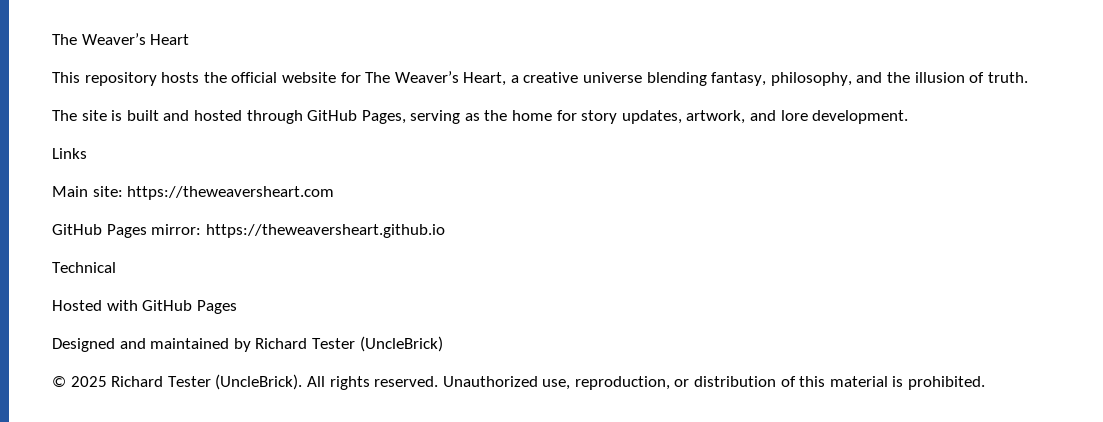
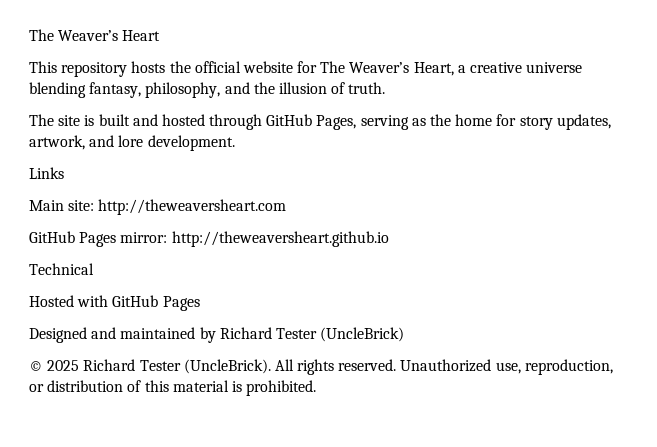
- Main site: https://theweaversheart.com
+ Main site: http://theweaversheart.com
- GitHub Pages mirror: https://theweaversheart.github.io
+ GitHub Pages mirror: http://theweaversheart.github.io

